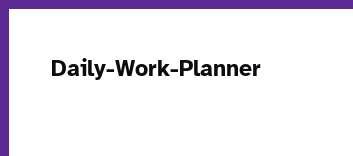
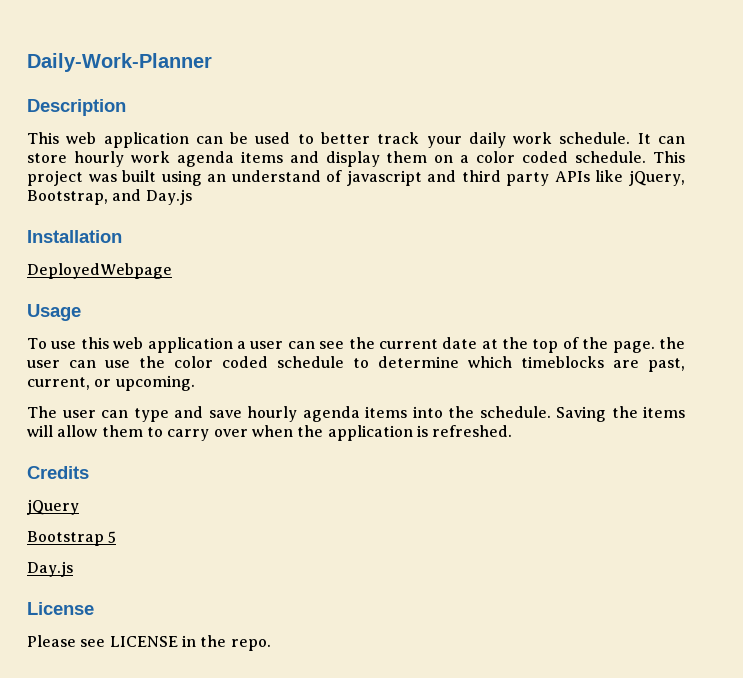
+ Description
+ This web application can be used to better track your daily work schedule. It can store hourly work agenda items and display them on a color coded schedule. This project was built using an understand of javascript and third party APIs like jQuery, Bootstrap, and Day.js
+ Installation
+ DeployedWebpage
+ Usage
+ To use this web application a user can see the current date at the top of the page. the user can use the color coded schedule to determine which timeblocks are past, current, or upcoming.
+ The user can type and save hourly agenda items into the schedule. Saving the items will allow them to carry over when the application is refreshed.
+ Credits
+ jQuery
+ Bootstrap 5
+ Day.js
+ License
+ Please see LICENSE in the repo.

